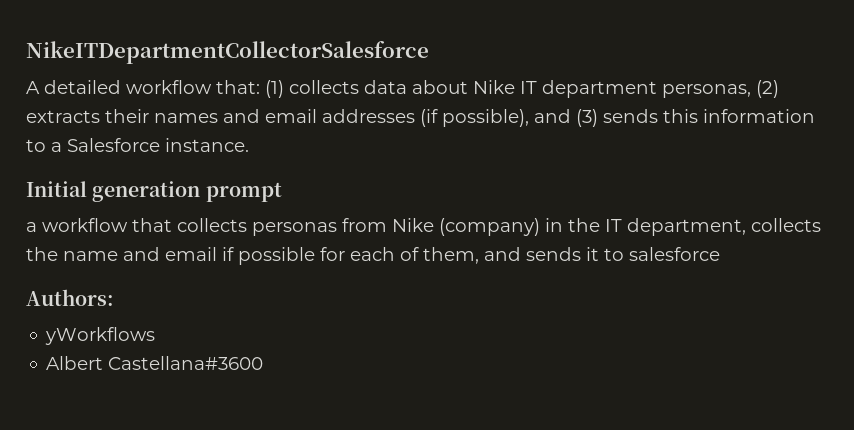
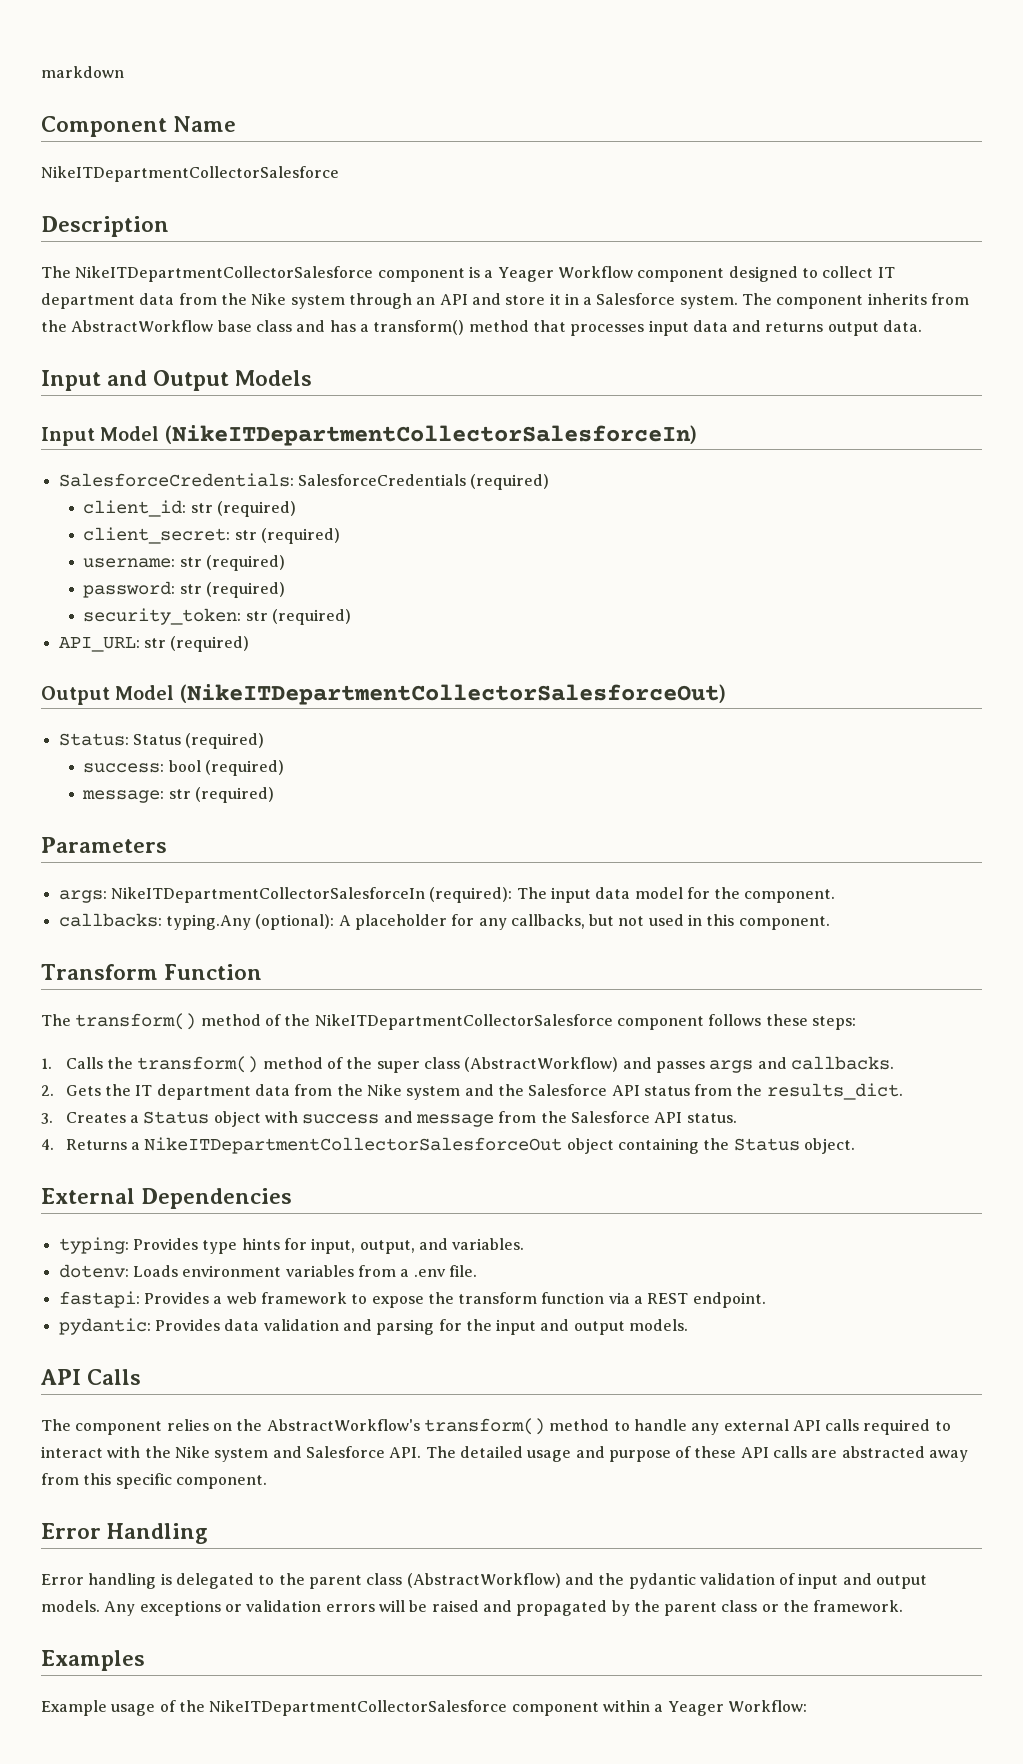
+ markdown
+ Component Name
  NikeITDepartmentCollectorSalesforce
- A detailed workflow that: (1) collects data about Nike IT department personas, (2) extracts their names and email addresses (if possible), and (3) sends this information to a Salesforce instance.
- Initial generation prompt
- a workflow that collects personas from Nike (company) in the IT department, collects the name and email if possible for each of them, and sends it to salesforce
- Authors:
- yWorkflows
- Albert Castellana#3600
+ Description
+ The NikeITDepartmentCollectorSalesforce component is a Yeager Workflow component designed to collect IT department data from the Nike system through an API and store it in a Salesforce system. The component inherits from the AbstractWorkflow base class and has a transform() method that processes input data and returns output data.
+ Input and Output Models
+ Input Model (NikeITDepartmentCollectorSalesforceIn)
+ SalesforceCredentials: SalesforceCredentials (required)
+ client_id: str (required)
+ client_secret: str (required)
+ username: str (required)
+ password: str (required)
+ security_token: str (required)
+ API_URL: str (required)
+ Output Model (NikeITDepartmentCollectorSalesforceOut)
+ Status: Status (required)
+ success: bool (required)
+ message: str (required)
+ Parameters
+ args: NikeITDepartmentCollectorSalesforceIn (required): The input data model for the component.
+ callbacks: typing.Any (optional): A placeholder for any callbacks, but not used in this component.
+ Transform Function
+ The transform() method of the NikeITDepartmentCollectorSalesforce component follows these steps:
+ 1. Calls the transform() method of the super class (AbstractWorkflow) and passes args and callbacks.
+ 2. Gets the IT department data from the Nike system and the Salesforce API status from the results_dict.
+ 3. Creates a Status object with success and message from the Salesforce API status.
+ 4. Returns a NikeITDepartmentCollectorSalesforceOut object containing the Status object.
+ External Dependencies
+ typing: Provides type hints for input, output, and variables.
+ dotenv: Loads environment variables from a .env file.
+ fastapi: Provides a web framework to expose the transform function via a REST endpoint.
+ pydantic: Provides data validation and parsing for the input and output models.
+ API Calls
+ The component relies on the AbstractWorkflow's transform() method to handle any external API calls required to interact with the Nike system and Salesforce API. The detailed usage and purpose of these API calls are abstracted away from this specific component.
+ Error Handling
+ Error handling is delegated to the parent class (AbstractWorkflow) and the pydantic validation of input and output models. Any exceptions or validation errors will be raised and propagated by the parent class or the framework.
+ Examples
+ Example usage of the NikeITDepartmentCollectorSalesforce component within a Yeager Workflow:

